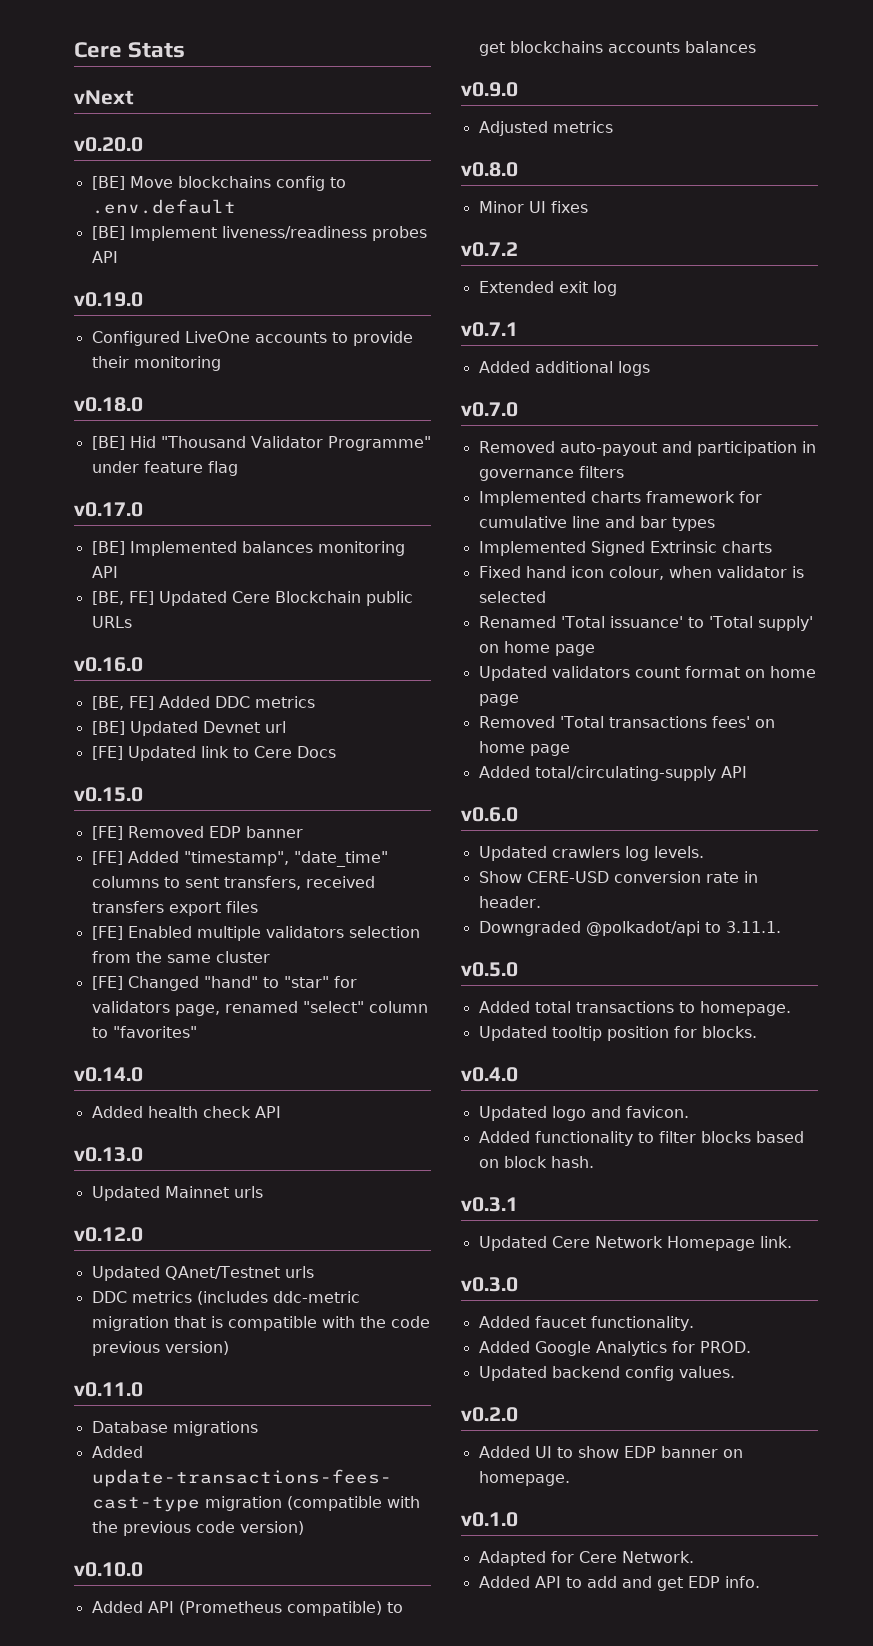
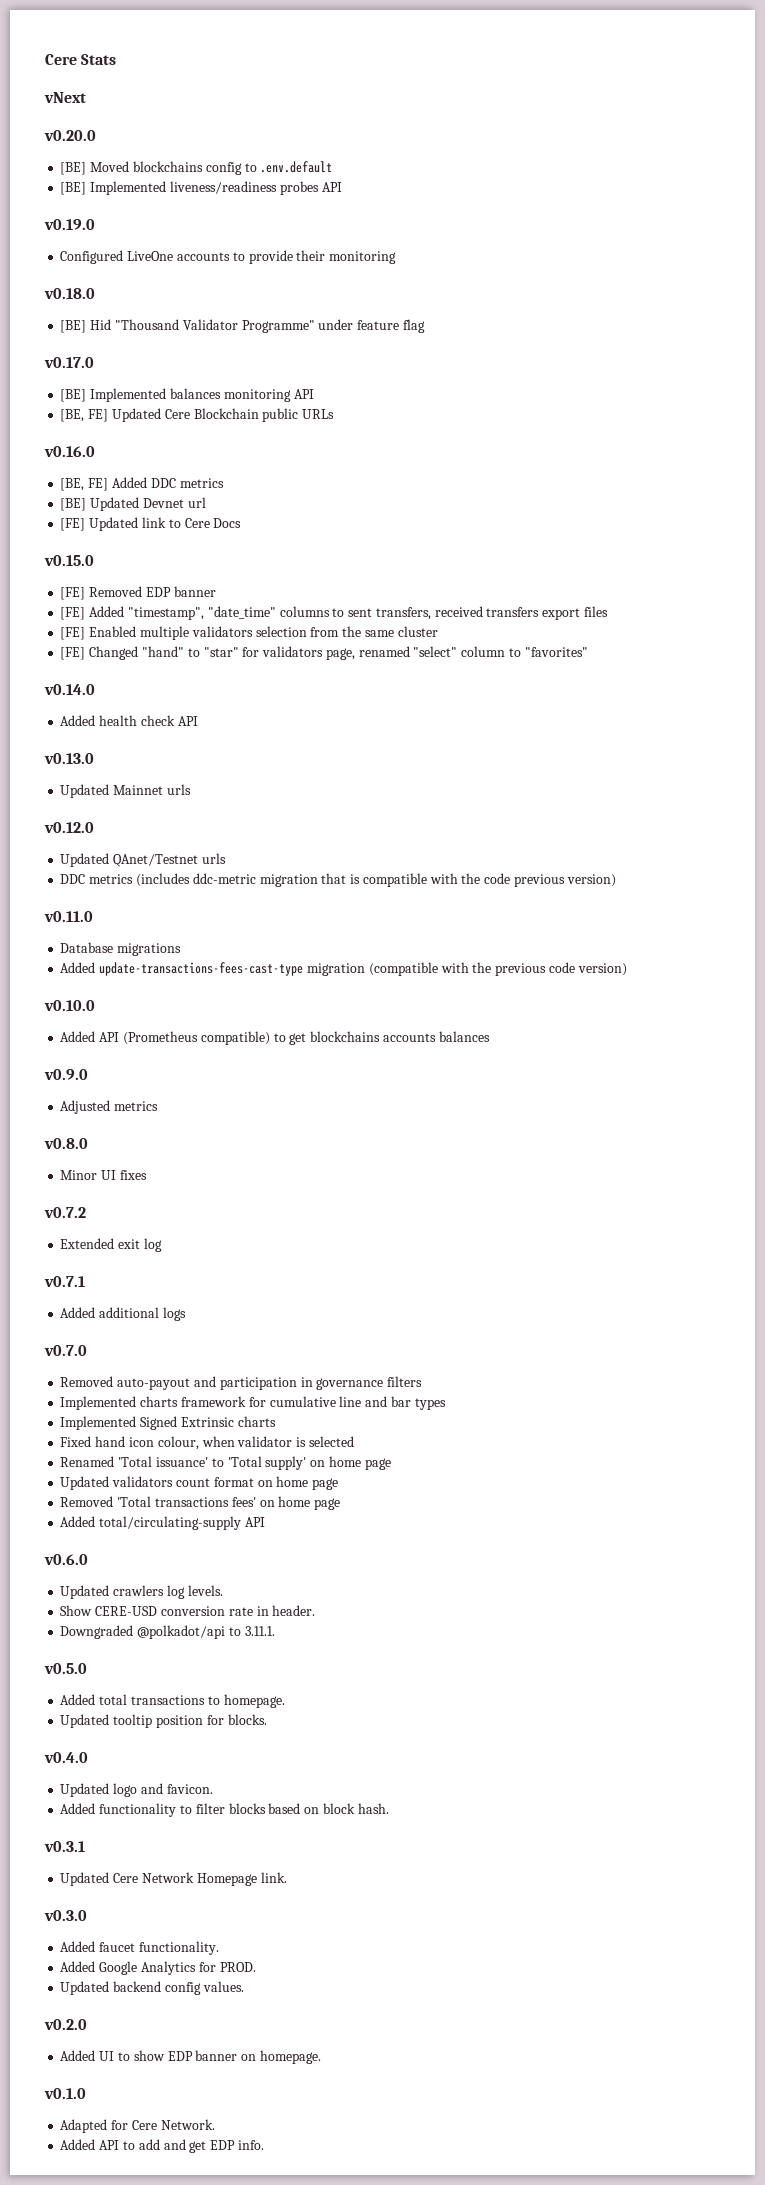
- [BE] Move blockchains config to .env.default
+ [BE] Moved blockchains config to .env.default
- [BE] Implement liveness/readiness probes API
+ [BE] Implemented liveness/readiness probes API

